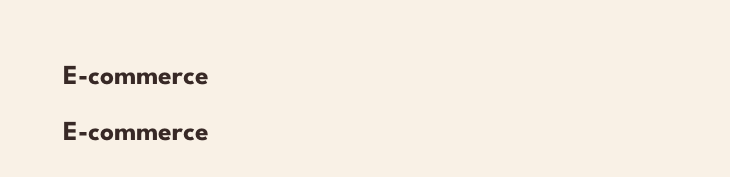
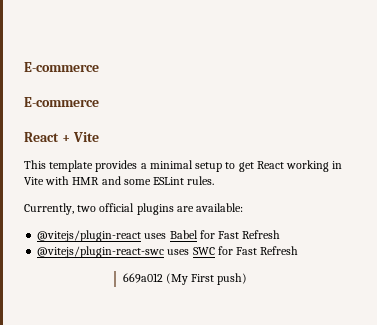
+ React + Vite
+ This template provides a minimal setup to get React working in Vite with HMR and some ESLint rules.
+ Currently, two official plugins are available:
+ @vitejs/plugin-react uses Babel for Fast Refresh
+ @vitejs/plugin-react-swc uses SWC for Fast Refresh
+ 669a012 (My First push)

